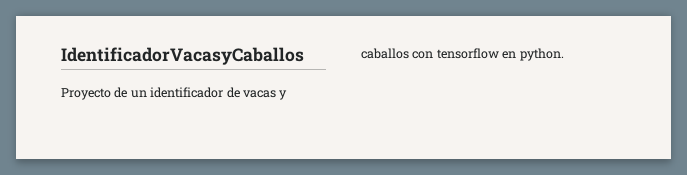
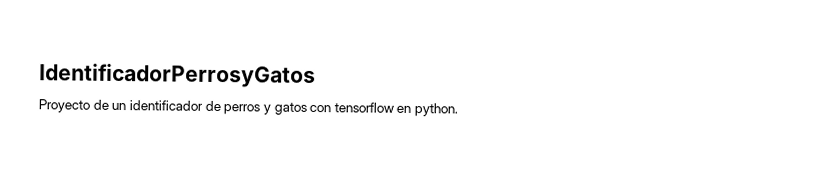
- IdentificadorVacasyCaballos
+ IdentificadorPerrosyGatos
- Proyecto de un identificador de vacas y caballos con tensorflow en python.
+ Proyecto de un identificador de perros y gatos con tensorflow en python.

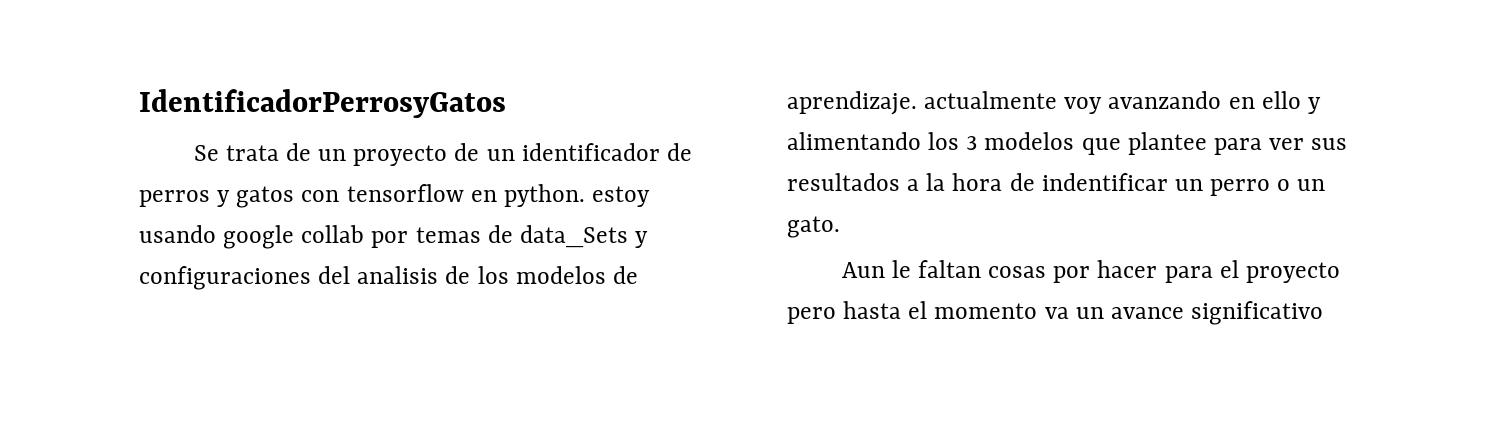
- Proyecto de un identificador de perros y gatos con tensorflow en python.
+ Se trata de un proyecto de un identificador de perros y gatos con tensorflow en python. estoy usando google collab por temas de data_Sets y configuraciones del analisis de los modelos de aprendizaje. actualmente voy avanzando en ello y alimentando los 3 modelos que plantee para ver sus resultados a la hora de indentificar un perro o un gato.
+ Aun le faltan cosas por hacer para el proyecto pero hasta el momento va un avance significativo

